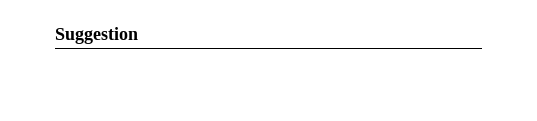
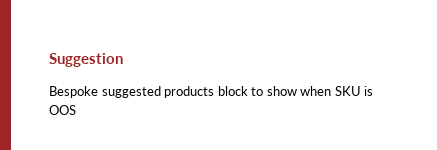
+ Bespoke suggested products block to show when SKU is OOS

